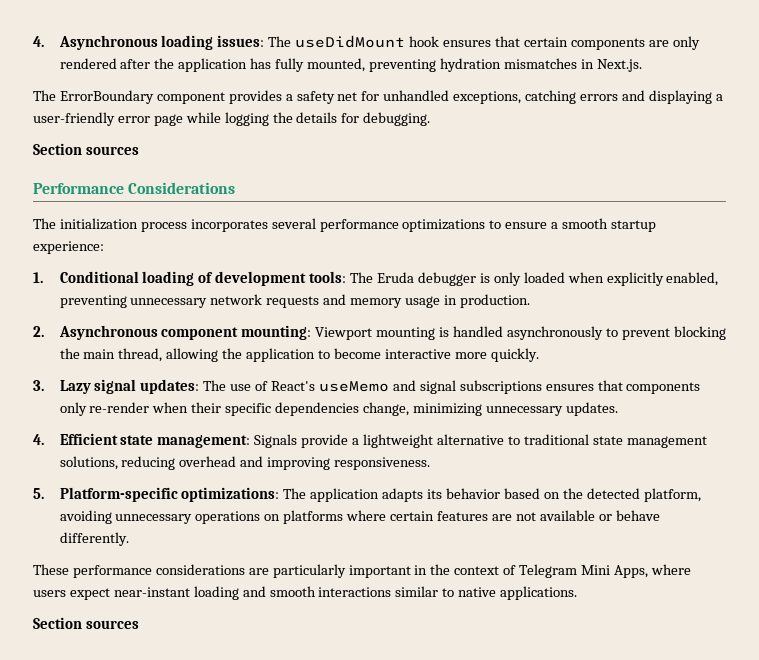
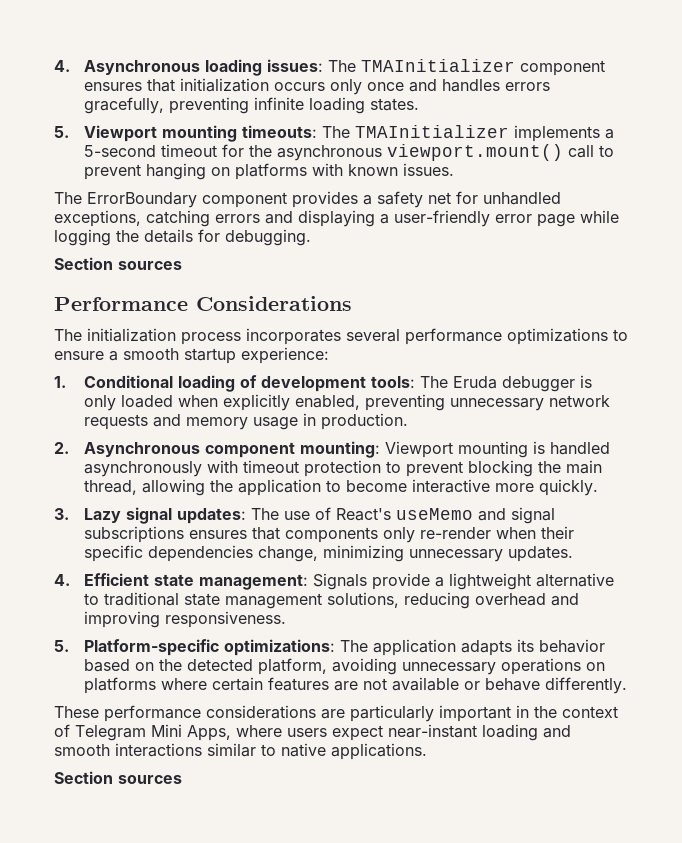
- 4. Asynchronous loading issues: The useDidMount hook ensures that certain components are only rendered after the application has fully mounted, preventing hydration mismatches in Next.js.
+ 4. Asynchronous loading issues: The TMAInitializer component ensures that initialization occurs only once and handles errors gracefully, preventing infinite loading states.
+ 5. Viewport mounting timeouts: The TMAInitializer implements a 5-second timeout for the asynchronous viewport.mount() call to prevent hanging on platforms with known issues.
- 2. Asynchronous component mounting: Viewport mounting is handled asynchronously to prevent blocking the main thread, allowing the application to become interactive more quickly.
+ 2. Asynchronous component mounting: Viewport mounting is handled asynchronously with timeout protection to prevent blocking the main thread, allowing the application to become interactive more quickly.

